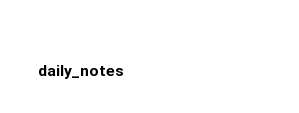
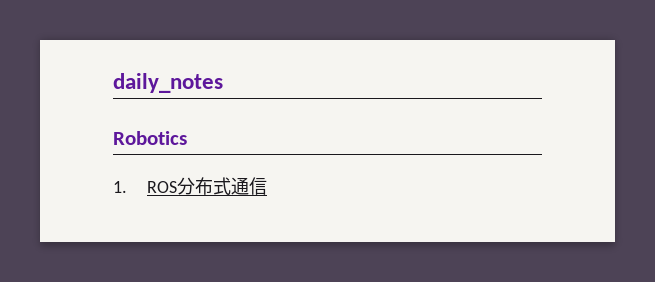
+ Robotics
+ 1. ROS分布式通信

